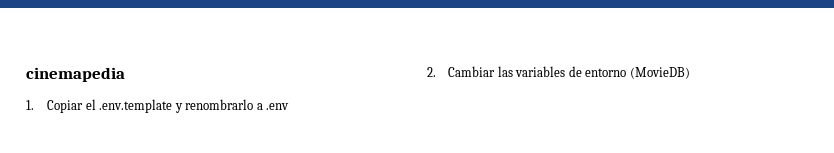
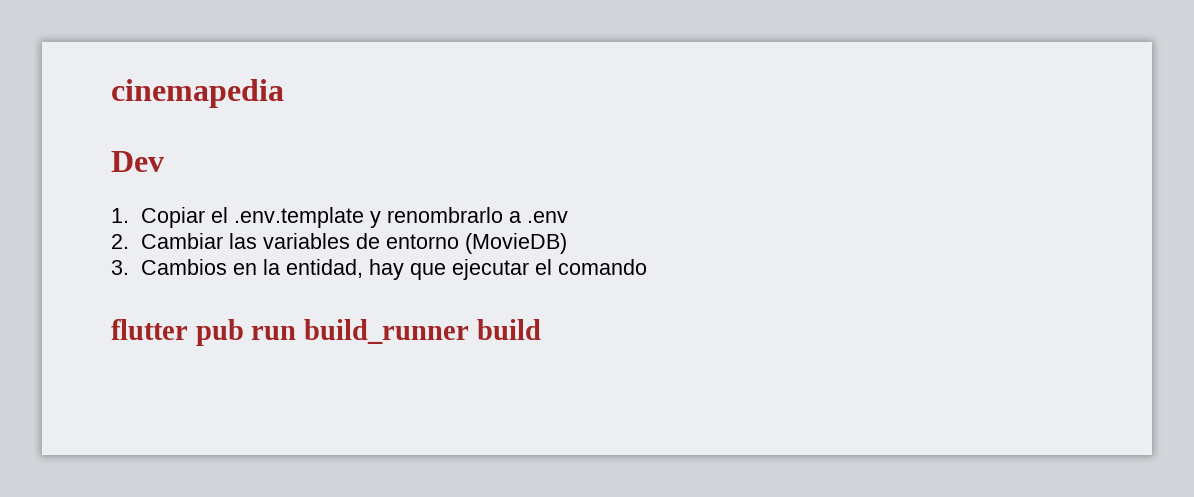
+ Dev
+ 3. Cambios en la entidad, hay que ejecutar el comando
+ flutter pub run build_runner build

